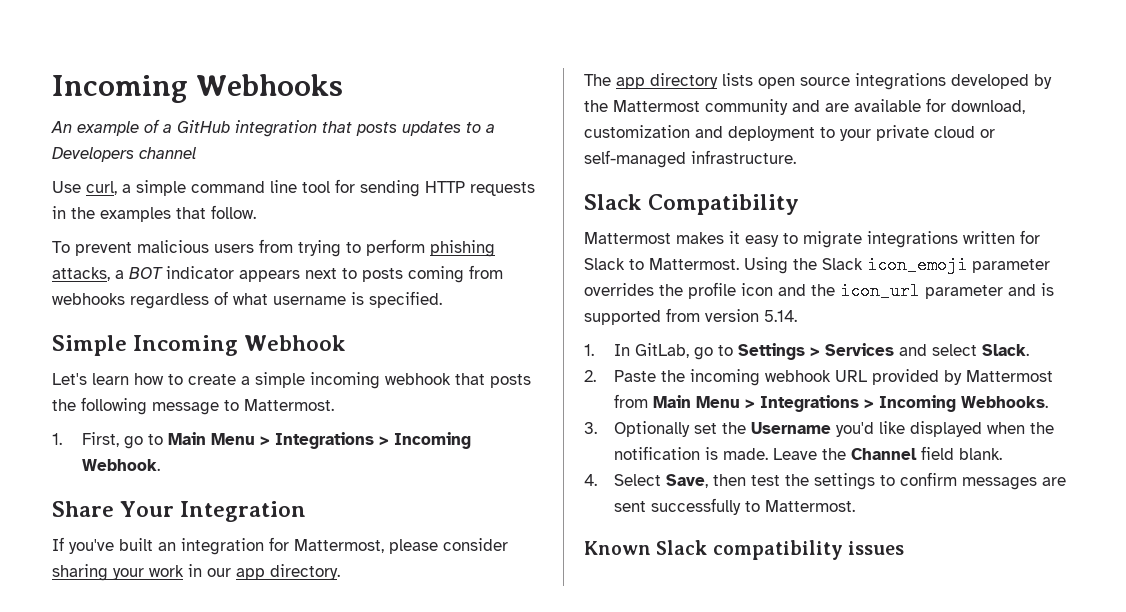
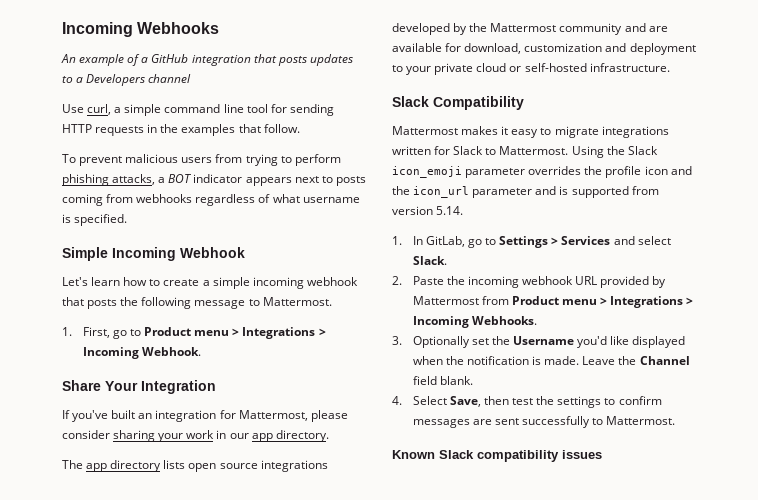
- 1. First, go to Main Menu > Integrations > Incoming Webhook.
+ 1. First, go to Product menu > Integrations > Incoming Webhook.
- The app directory lists open source integrations developed by the Mattermost community and are available for download, customization and deployment to your private cloud or self-managed infrastructure.
+ The app directory lists open source integrations developed by the Mattermost community and are available for download, customization and deployment to your private cloud or self-hosted infrastructure.
- 2. Paste the incoming webhook URL provided by Mattermost from Main Menu > Integrations > Incoming Webhooks.
+ 2. Paste the incoming webhook URL provided by Mattermost from Product menu > Integrations > Incoming Webhooks.

